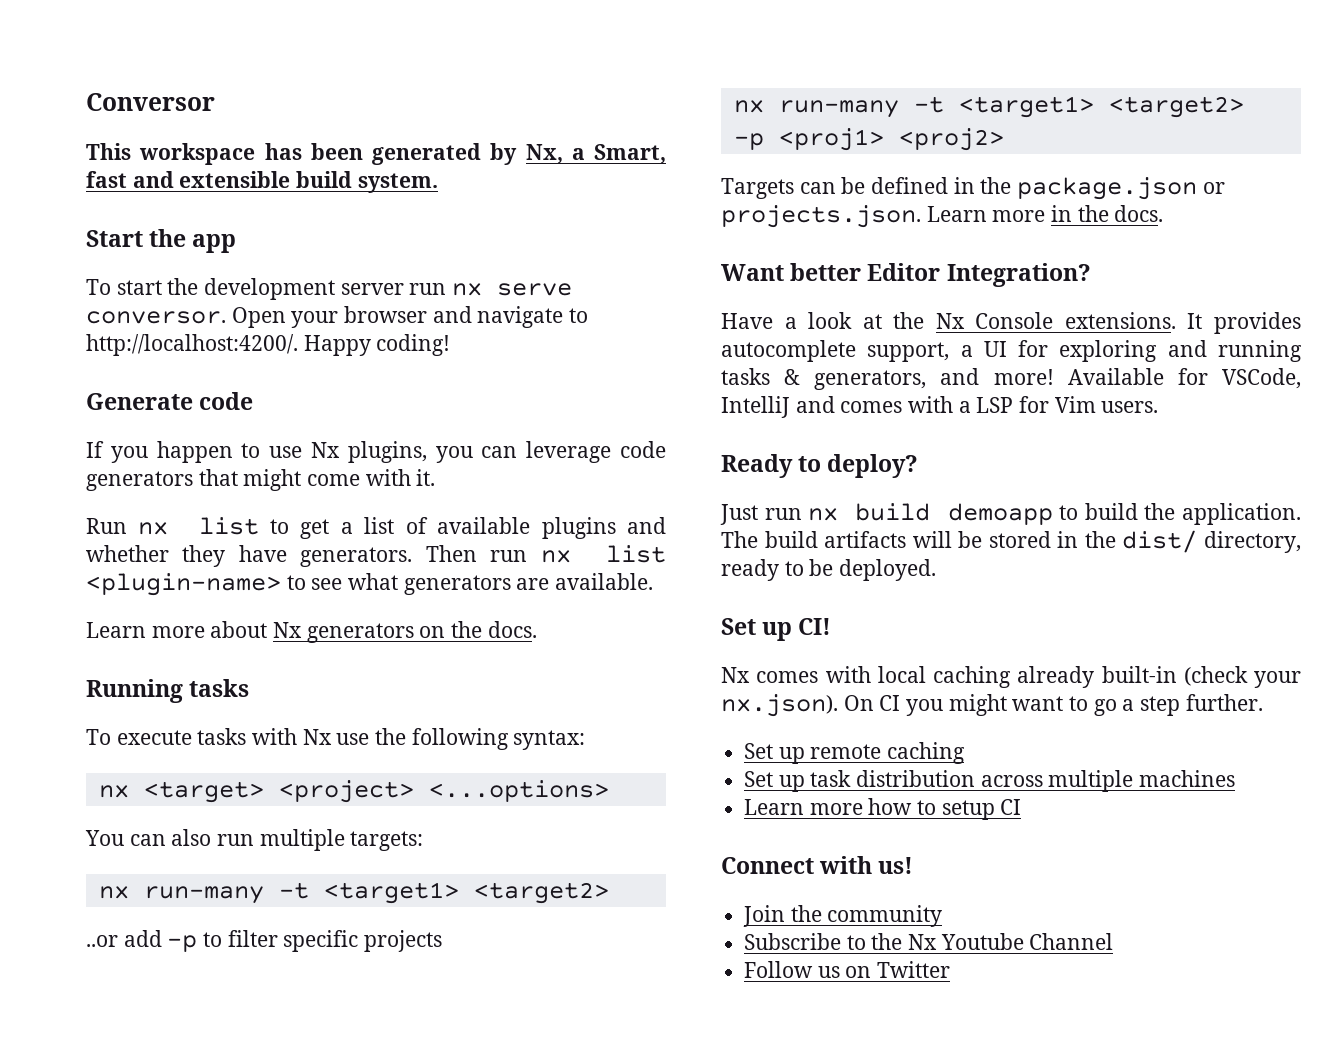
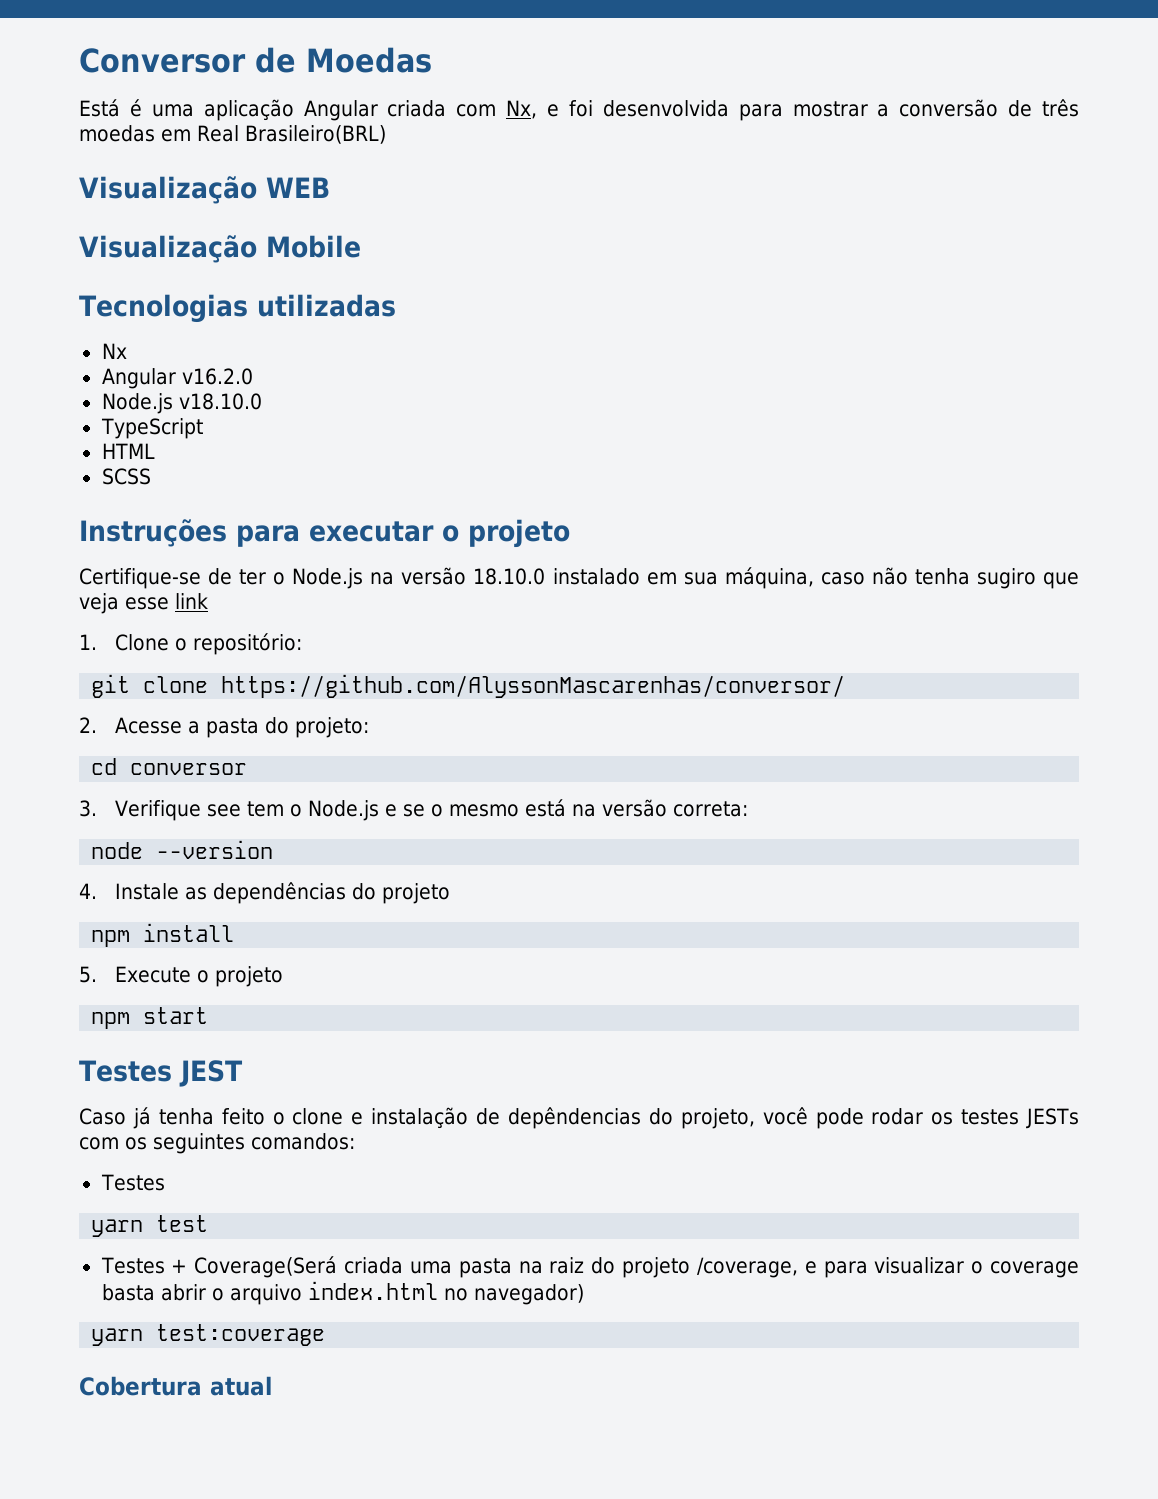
- Conversor
- This workspace has been generated by Nx, a Smart, fast and extensible build system.
- Start the app
- To start the development server run nx serve conversor. Open your browser and navigate to http://localhost:4200/. Happy coding!
- Generate code
- If you happen to use Nx plugins, you can leverage code generators that might come with it.
- Run nx list to get a list of available plugins and whether they have generators. Then run nx list <plugin-name> to see what generators are available.
- Learn more about Nx generators on the docs.
- Running tasks
- To execute tasks with Nx use the following syntax:
- nx <target> <project> <...options>
- You can also run multiple targets:
- nx run-many -t <target1> <target2>
- ..or add -p to filter specific projects
- nx run-many -t <target1> <target2> -p <proj1> <proj2>
- Targets can be defined in the package.json or projects.json. Learn more in the docs.
- Want better Editor Integration?
- Have a look at the Nx Console extensions. It provides autocomplete support, a UI for exploring and running tasks & generators, and more! Available for VSCode, IntelliJ and comes with a LSP for Vim users.
- Ready to deploy?
- Just run nx build demoapp to build the application. The build artifacts will be stored in the dist/ directory, ready to be deployed.
- Set up CI!
- Nx comes with local caching already built-in (check your nx.json). On CI you might want to go a step further.
- Set up remote caching
- Set up task distribution across multiple machines
- Learn more how to setup CI
- Connect with us!
- Join the community
- Subscribe to the Nx Youtube Channel
- Follow us on Twitter
+ Conversor de Moedas
+ Está é uma aplicação Angular criada com Nx, e foi desenvolvida para mostrar a conversão de três moedas em Real Brasileiro(BRL)
+ Visualização WEB
+ Visualização Mobile
+ Tecnologias utilizadas
+ Nx
+ Angular v16.2.0
+ Node.js v18.10.0
+ TypeScript
+ HTML
+ SCSS
+ Instruções para executar o projeto
+ Certifique-se de ter o Node.js na versão 18.10.0 instalado em sua máquina, caso não tenha sugiro que veja esse link
+ 1. Clone o repositório:
+ git clone https://github.com/AlyssonMascarenhas/conversor/
+ 2. Acesse a pasta do projeto:
+ cd conversor
+ 3. Verifique see tem o Node.js e se o mesmo está na versão correta:
+ node --version
+ 4. Instale as dependências do projeto
+ npm install
+ 5. Execute o projeto
+ npm start
+ Testes JEST
+ Caso já tenha feito o clone e instalação de depêndencias do projeto, você pode rodar os testes JESTs com os seguintes comandos:
+ Testes
+ yarn test
+ Testes + Coverage(Será criada uma pasta na raiz do projeto /coverage, e para visualizar o coverage basta abrir o arquivo index.html no navegador)
+ yarn test:coverage
+ Cobertura atual

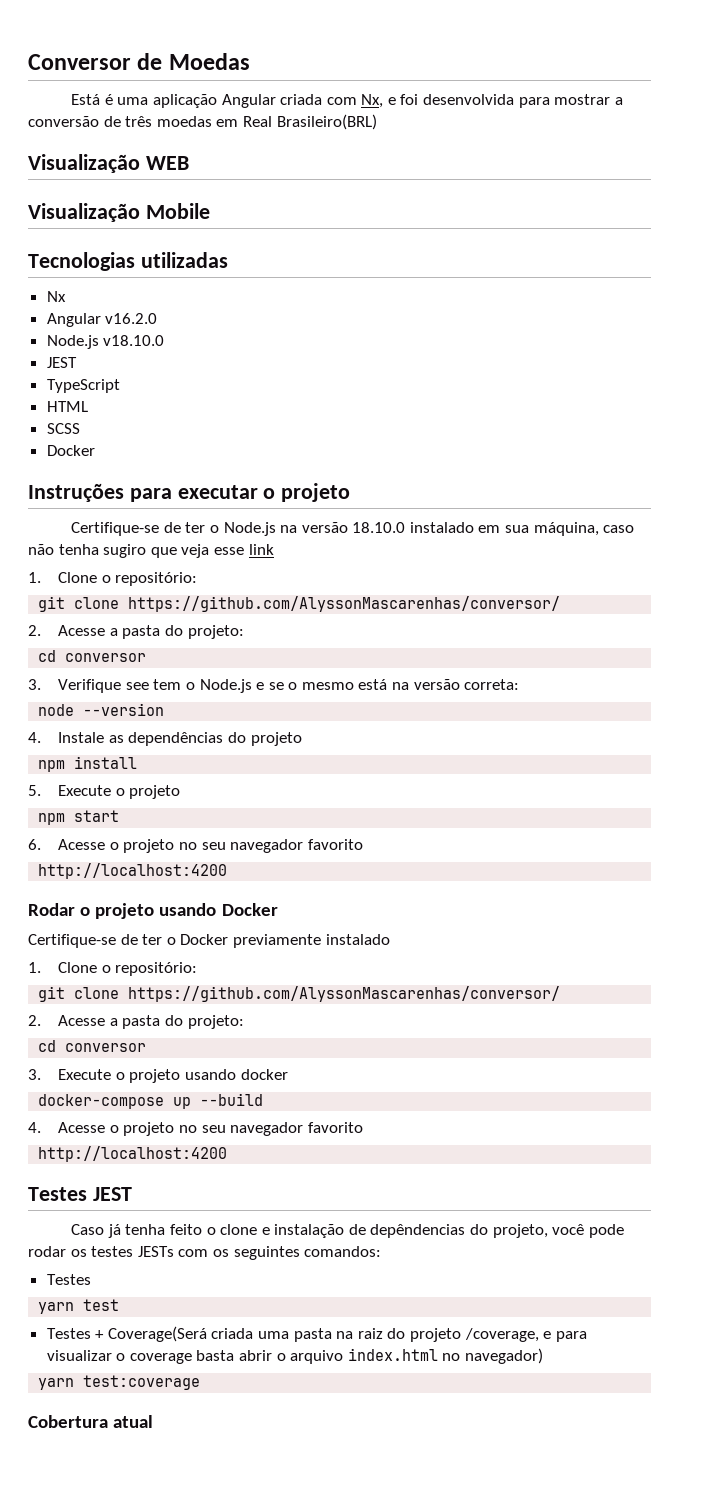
  Node.js v18.10.0
+ JEST
  SCSS
+ Docker
+ 6. Acesse o projeto no seu navegador favorito
+ http://localhost:4200
+ Rodar o projeto usando Docker
+ Certifique-se de ter o Docker previamente instalado
+ 1. Clone o repositório:
+ git clone https://github.com/AlyssonMascarenhas/conversor/
+ 2. Acesse a pasta do projeto:
+ cd conversor
+ 3. Execute o projeto usando docker
+ docker-compose up --build
+ 4. Acesse o projeto no seu navegador favorito
+ http://localhost:4200

